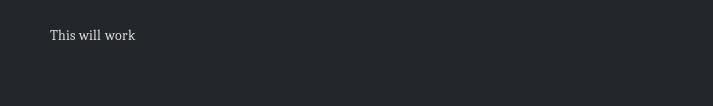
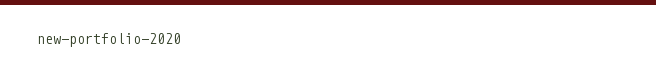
- This will work
+ new-portfolio-2020

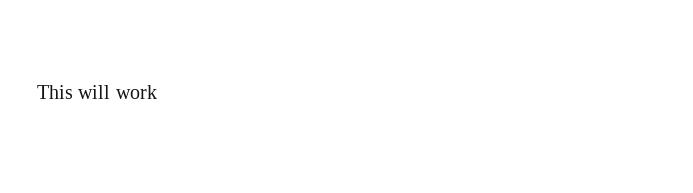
- new-portfolio-2020
+ This will work

